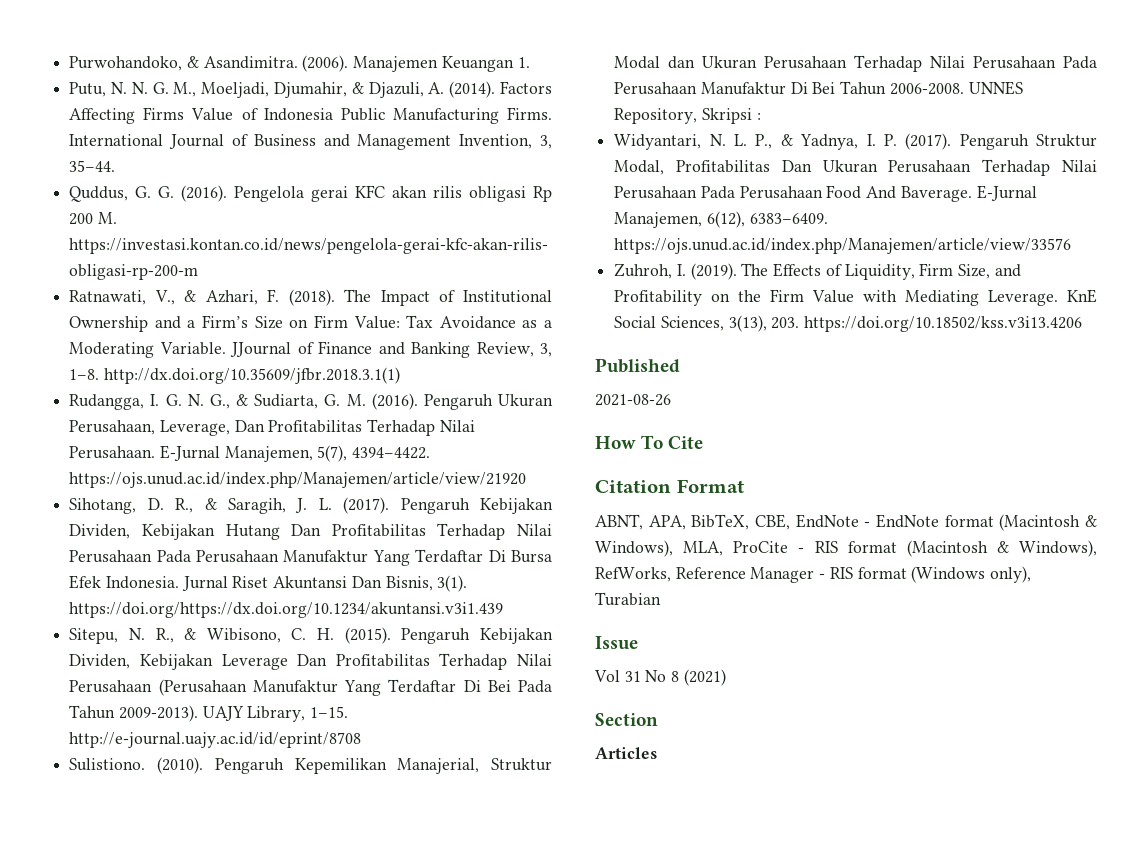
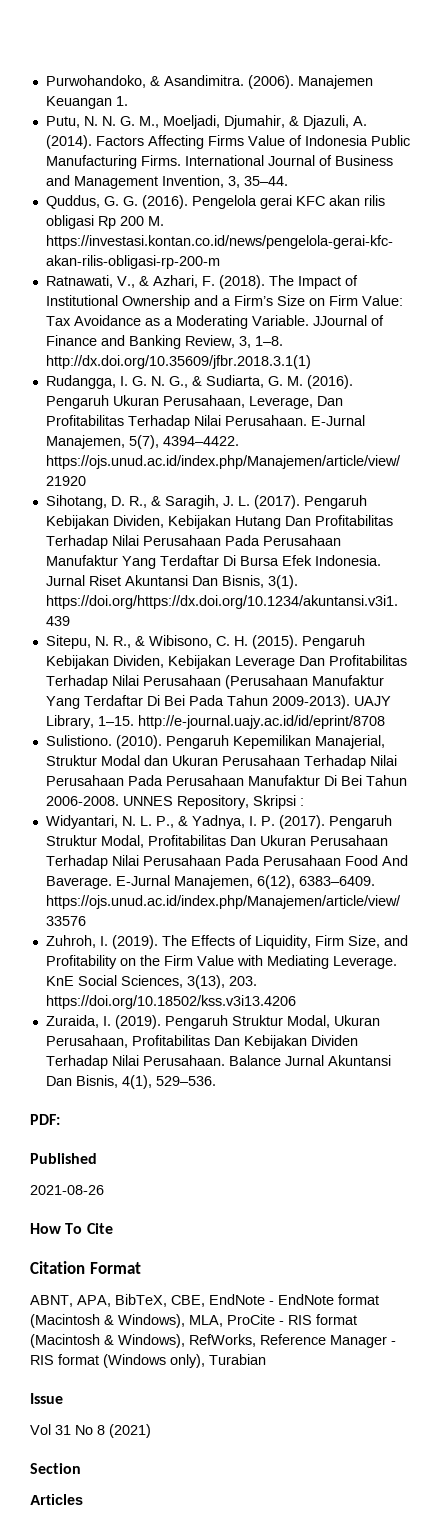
+ Zuraida, I. (2019). Pengaruh Struktur Modal, Ukuran Perusahaan, Profitabilitas Dan Kebijakan Dividen Terhadap Nilai Perusahaan. Balance Jurnal Akuntansi Dan Bisnis, 4(1), 529–536.
+ PDF:

